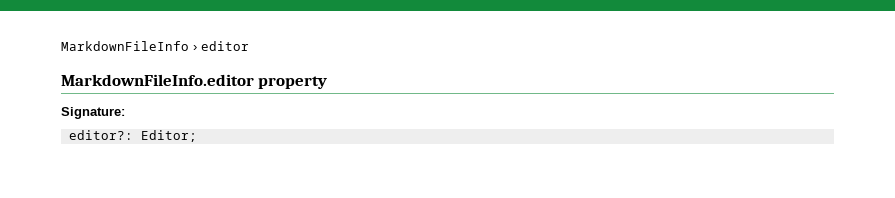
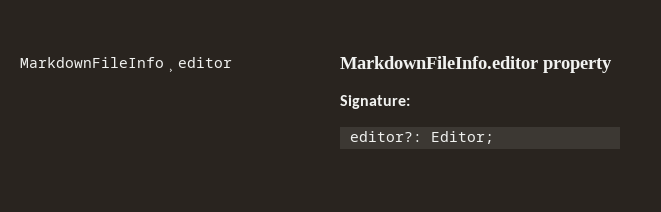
- MarkdownFileInfo › editor
+ MarkdownFileInfo ˲ editor

